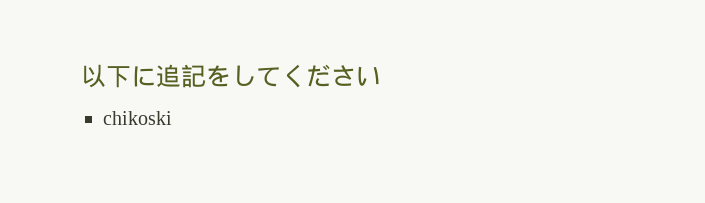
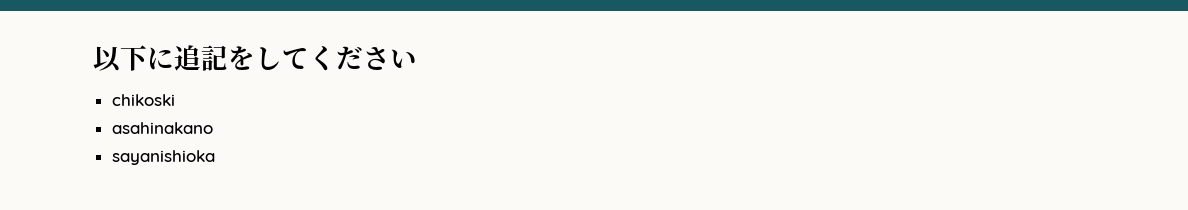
+ asahinakano
+ sayanishioka

